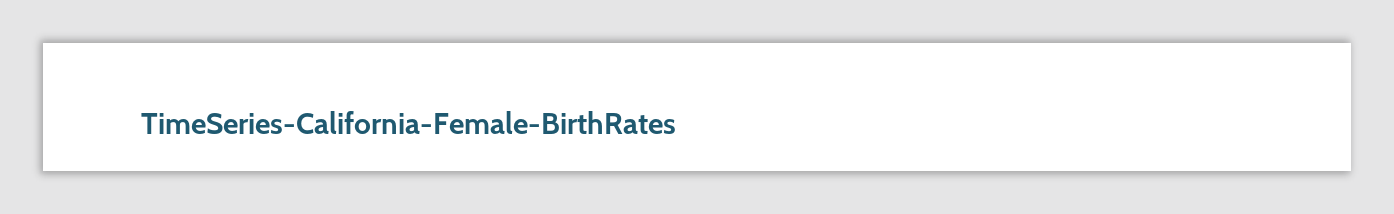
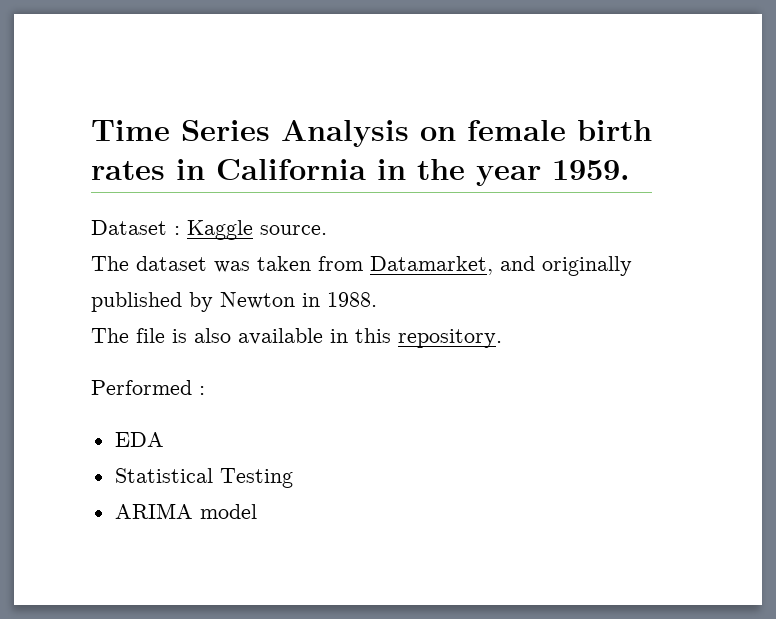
- TimeSeries-California-Female-BirthRates
+ Time Series Analysis on female birth rates in California in the year 1959.
+ Dataset : Kaggle source.
+ The dataset was taken from Datamarket, and originally published by Newton in 1988.
+ The file is also available in this repository.
+ Performed :
+ EDA
+ Statistical Testing
+ ARIMA model

